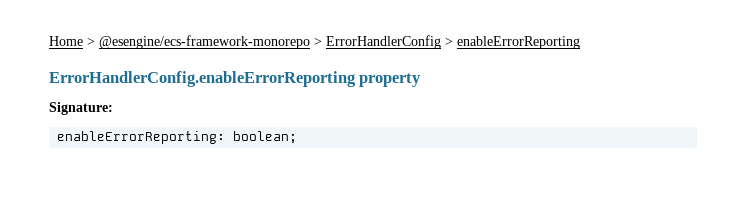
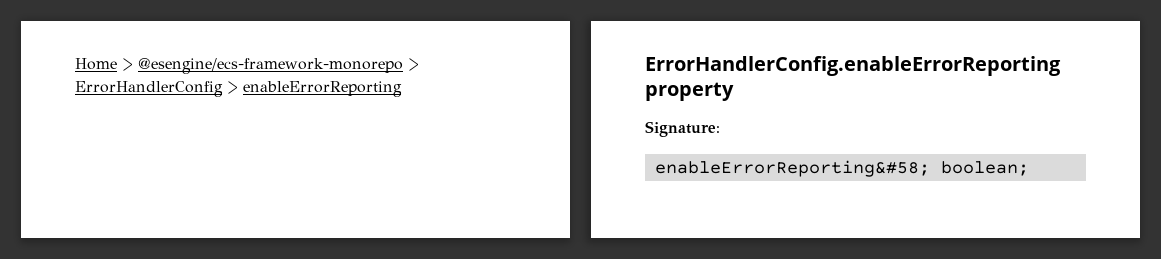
- enableErrorReporting: boolean;
+ enableErrorReporting&#58; boolean;

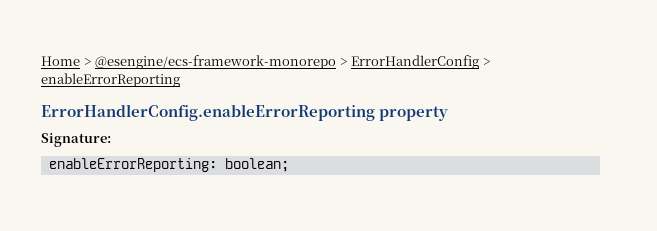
- enableErrorReporting&#58; boolean;
+ enableErrorReporting: boolean;

